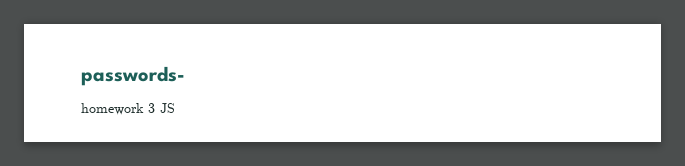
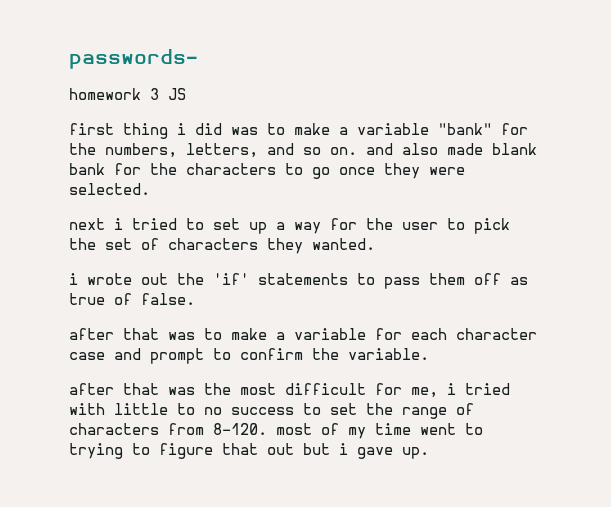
+ first thing i did was to make a variable "bank" for the numbers, letters, and so on. and also made blank bank for the characters to go once they were selected.
+ next i tried to set up a way for the user to pick the set of characters they wanted.
+ i wrote out the 'if' statements to pass them off as true of false.
+ after that was to make a variable for each character case and prompt to confirm the variable.
+ after that was the most difficult for me, i tried with little to no success to set the range of characters from 8-120. most of my time went to trying to figure that out but i gave up.

